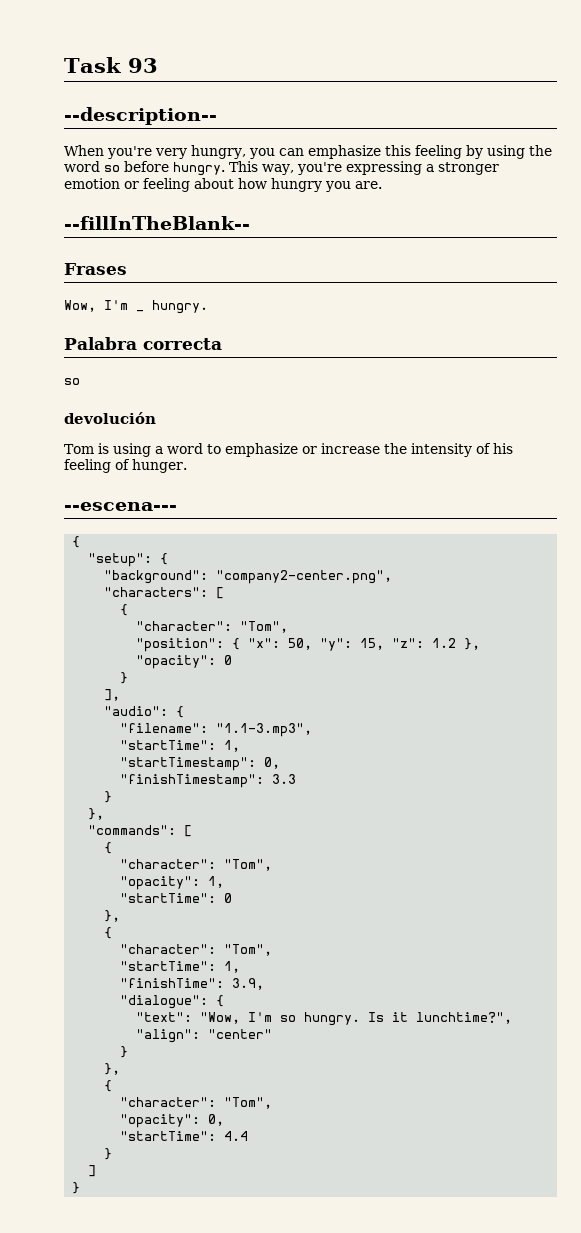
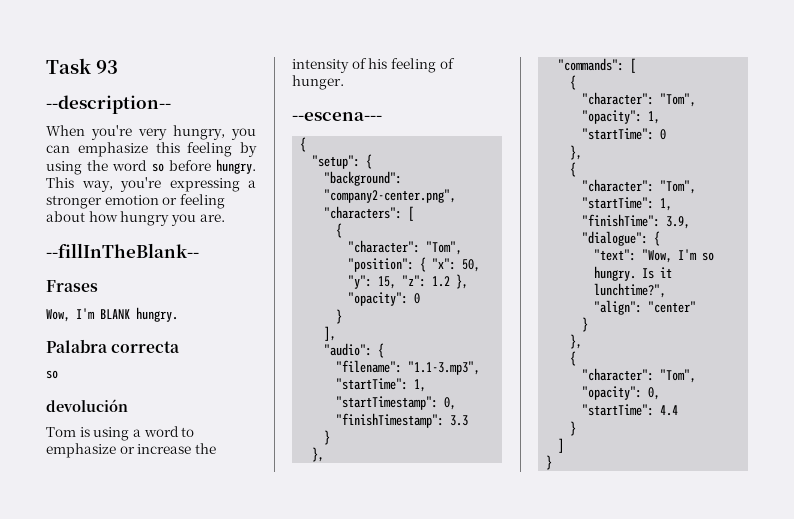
- Wow, I'm _ hungry.
+ Wow, I'm BLANK hungry.

